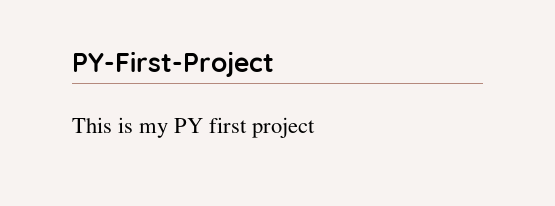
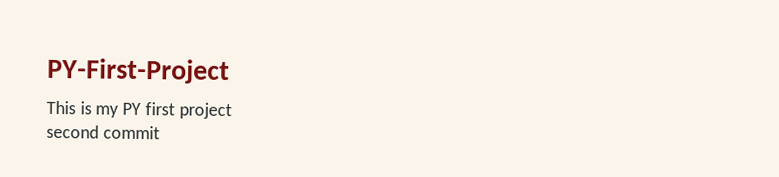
+ second commit

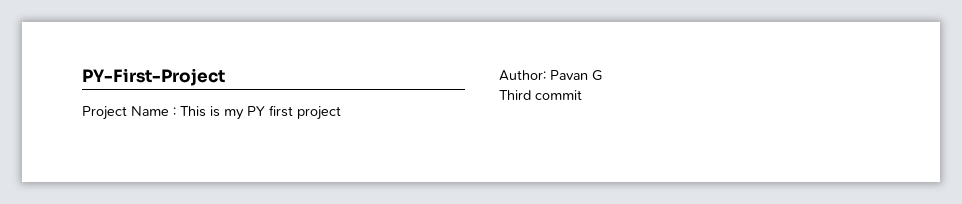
- This is my PY first project
+ Project Name : This is my PY first project
- second commit
+ Author: Pavan G
+ Third commit

